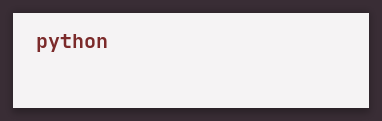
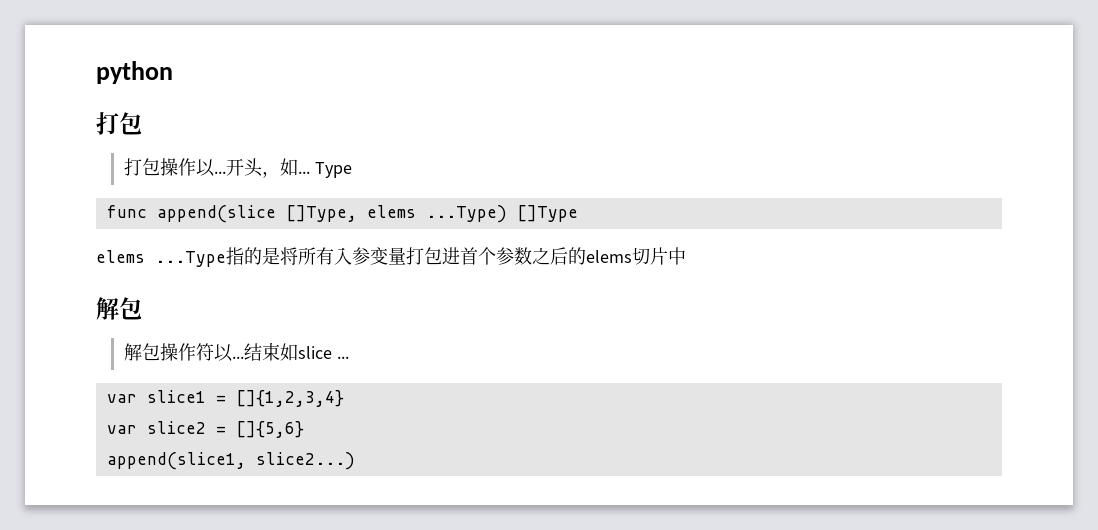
  python
+ 打包
+ 打包操作以...开头，如... Type
+ func append(slice []Type, elems ...Type) []Type
+ elems ...Type指的是将所有入参变量打包进首个参数之后的elems切片中
+ 解包
+ 解包操作符以...结束如slice ...
+ var slice1 = []{1,2,3,4}
+ var slice2 = []{5,6}
+ append(slice1, slice2...)

